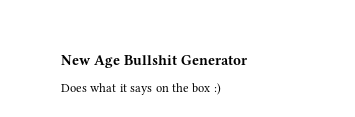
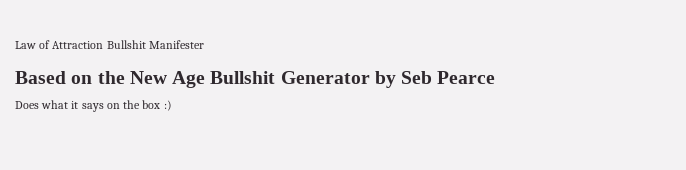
- New Age Bullshit Generator
+ Law of Attraction Bullshit Manifester
+ Based on the New Age Bullshit Generator by Seb Pearce

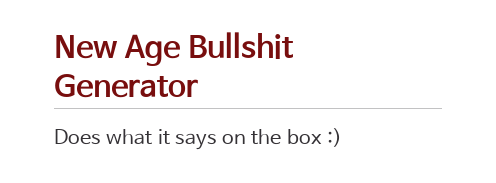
- Law of Attraction Bullshit Manifester
- Based on the New Age Bullshit Generator by Seb Pearce
+ New Age Bullshit Generator

